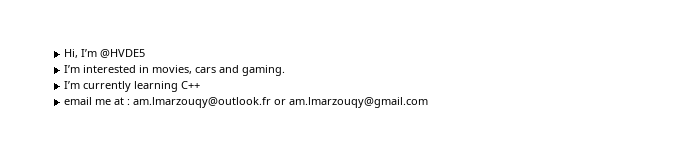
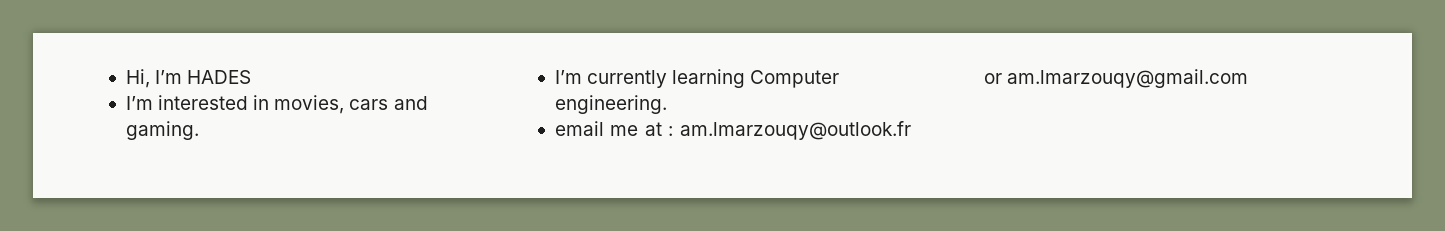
- Hi, I’m @HVDE5
+ Hi, I’m HADES
- I’m currently learning C++
+ I’m currently learning Computer engineering.

